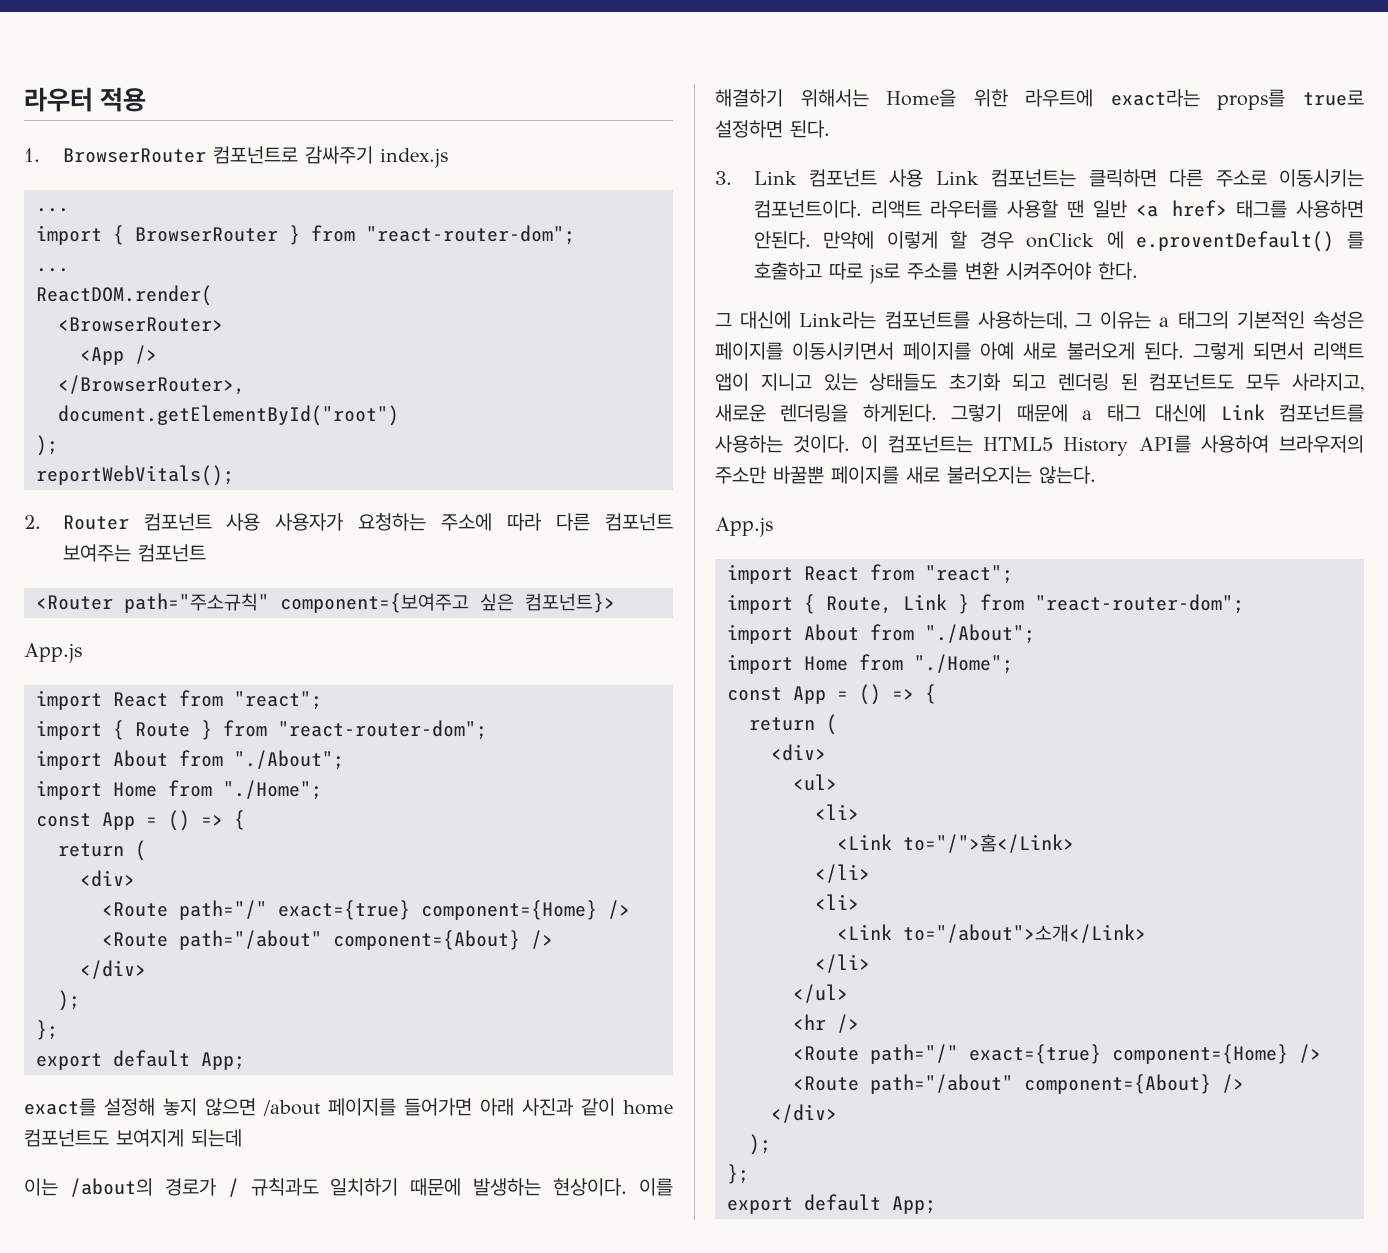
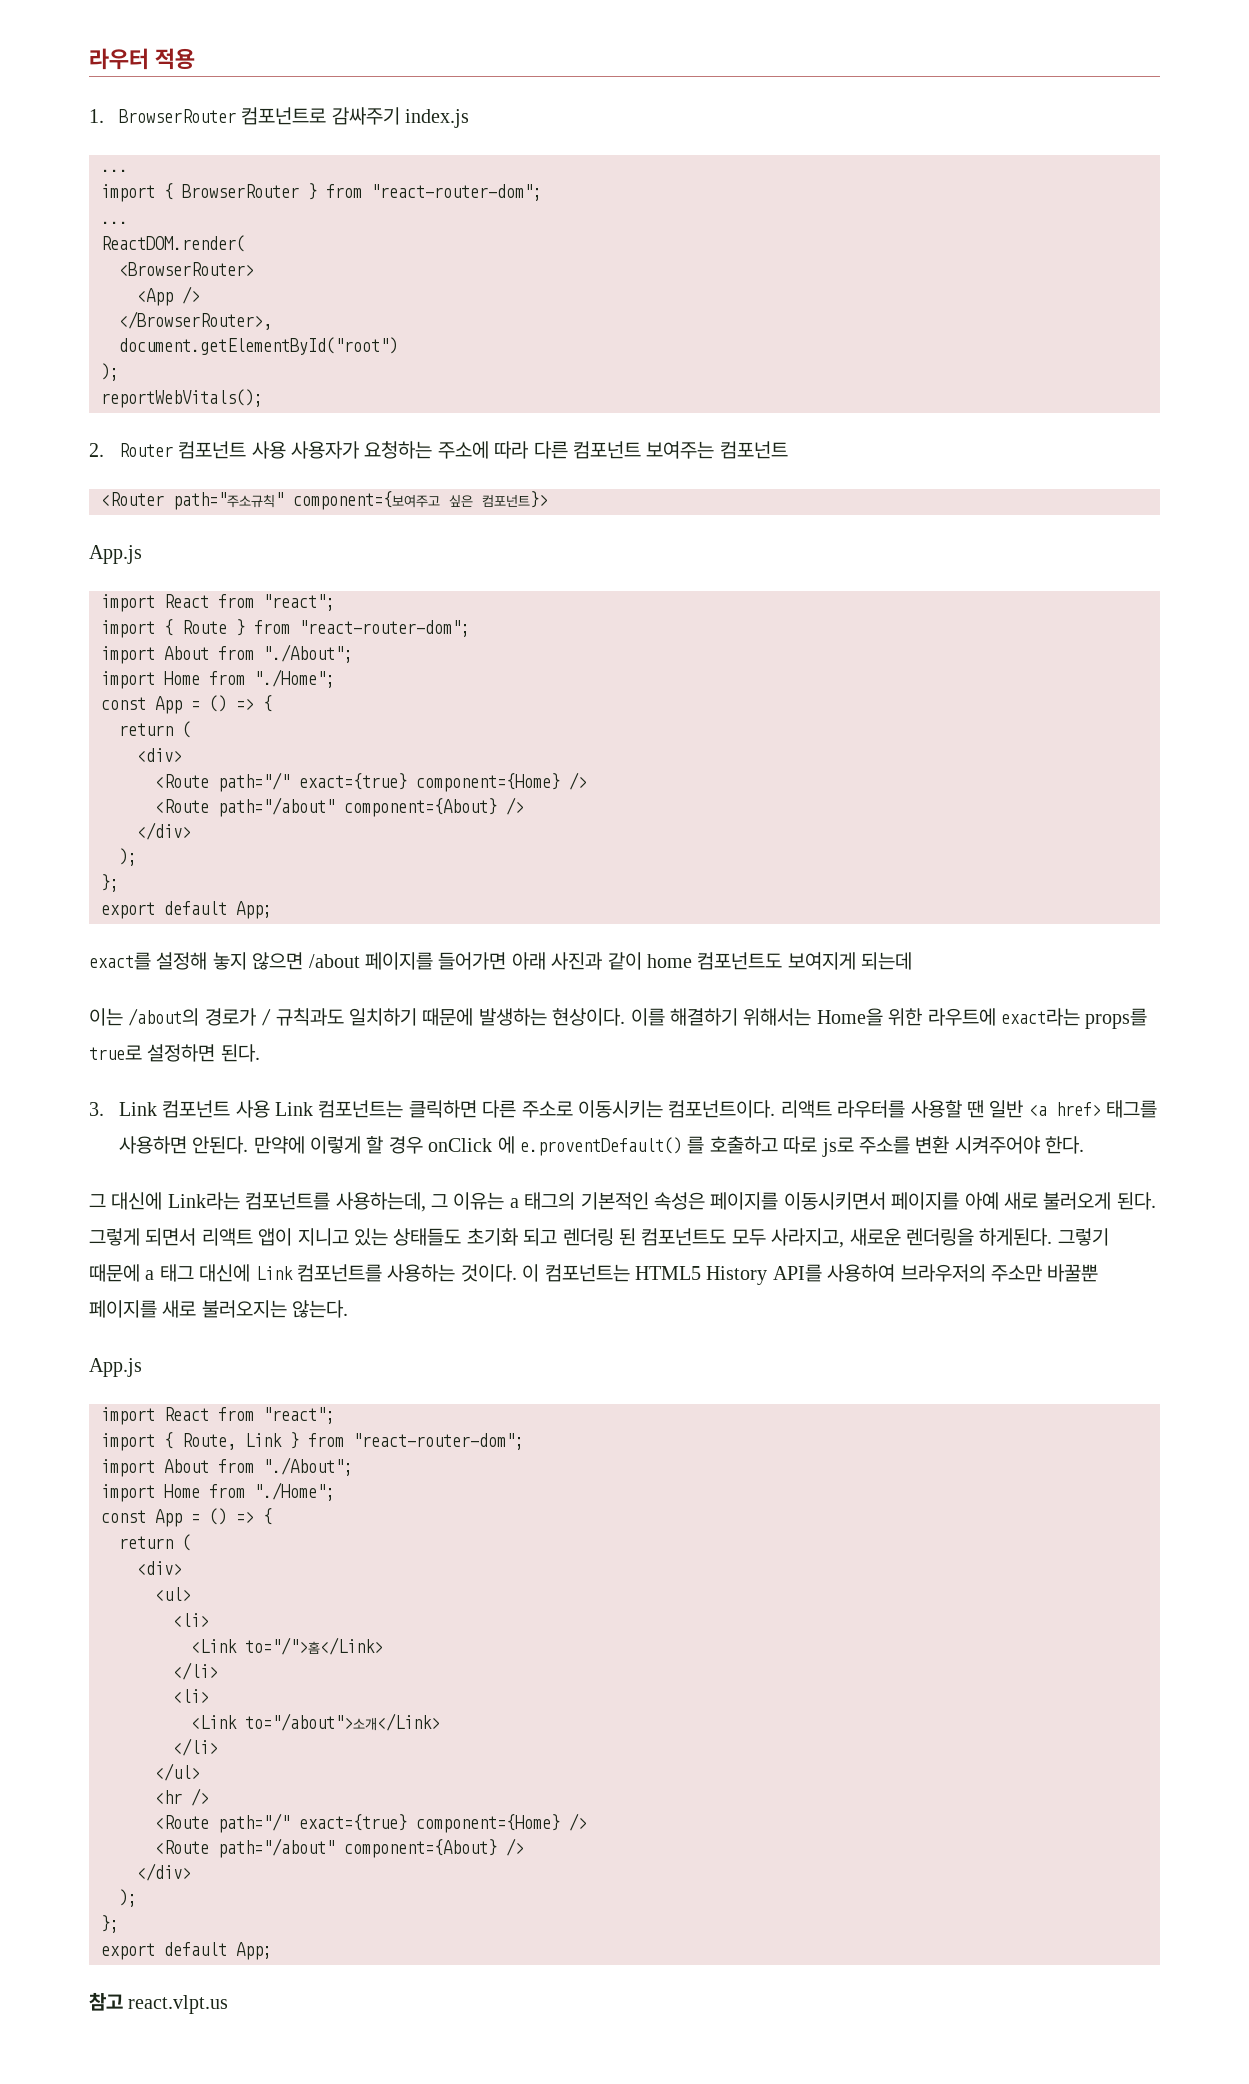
+ 참고 react.vlpt.us

